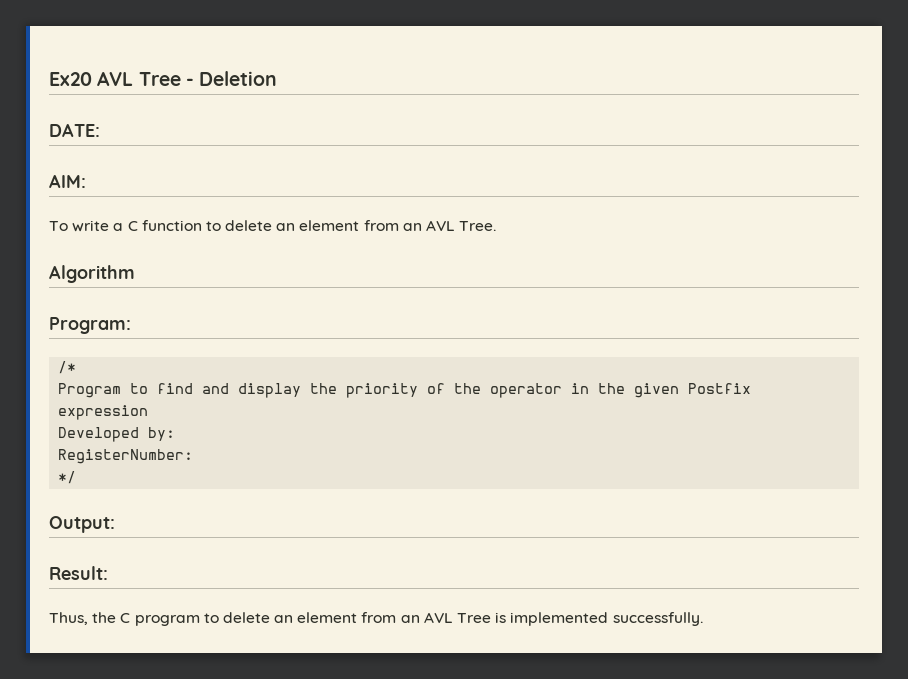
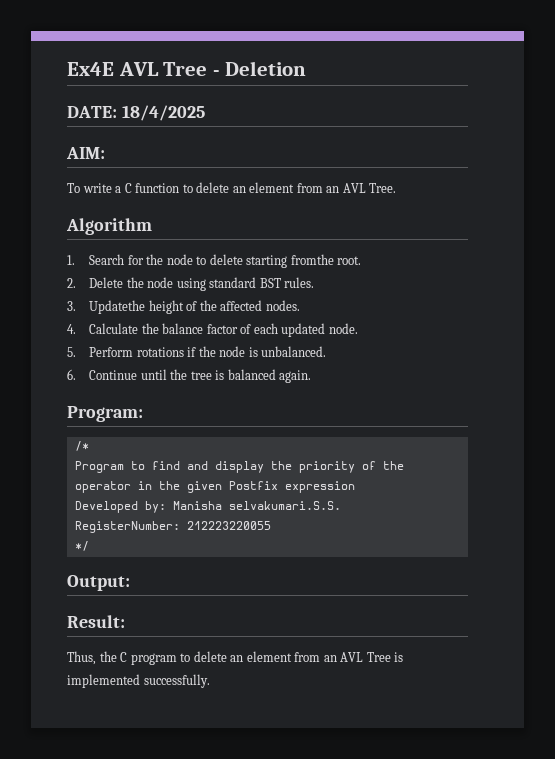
- Ex20 AVL Tree - Deletion
+ Ex4E AVL Tree - Deletion
- DATE:
+ DATE: 18/4/2025
+ 1. Search for the node to delete starting fromthe root.
+ 2. Delete the node using standard BST rules.
+ 3. Updatethe height of the affected nodes.
+ 4. Calculate the balance factor of each updated node.
+ 5. Perform rotations if the node is unbalanced.
+ 6. Continue until the tree is balanced again.
- Developed by:
+ Developed by: Manisha selvakumari.S.S.
- RegisterNumber:
+ RegisterNumber: 212223220055

